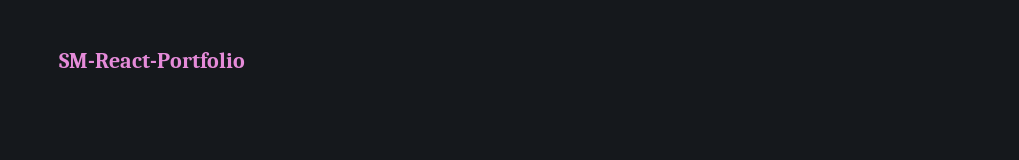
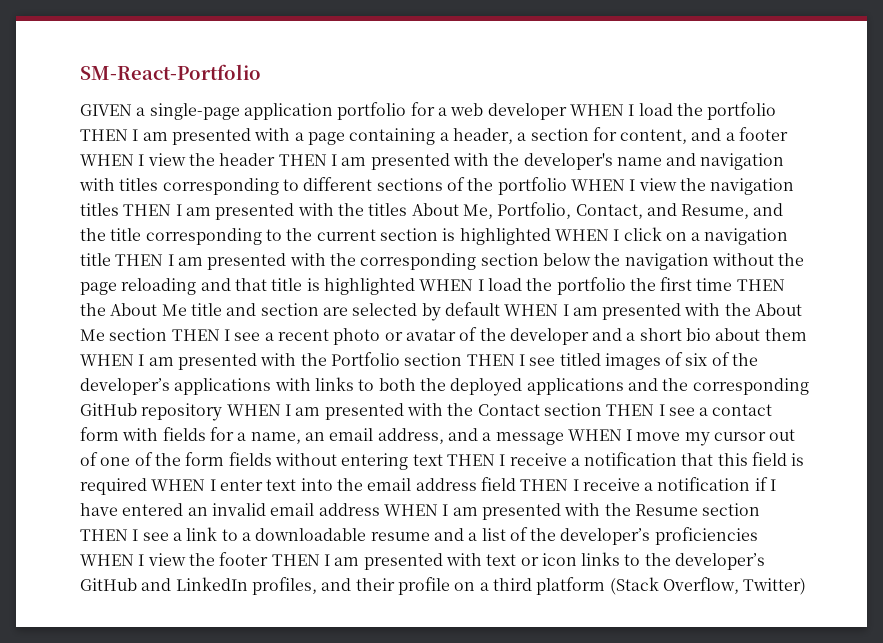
+ GIVEN a single-page application portfolio for a web developer WHEN I load the portfolio THEN I am presented with a page containing a header, a section for content, and a footer WHEN I view the header THEN I am presented with the developer's name and navigation with titles corresponding to different sections of the portfolio WHEN I view the navigation titles THEN I am presented with the titles About Me, Portfolio, Contact, and Resume, and the title corresponding to the current section is highlighted WHEN I click on a navigation title THEN I am presented with the corresponding section below the navigation without the page reloading and that title is highlighted WHEN I load the portfolio the first time THEN the About Me title and section are selected by default WHEN I am presented with the About Me section THEN I see a recent photo or avatar of the developer and a short bio about them WHEN I am presented with the Portfolio section THEN I see titled images of six of the developer’s applications with links to both the deployed applications and the corresponding GitHub repository WHEN I am presented with the Contact section THEN I see a contact form with fields for a name, an email address, and a message WHEN I move my cursor out of one of the form fields without entering text THEN I receive a notification that this field is required WHEN I enter text into the email address field THEN I receive a notification if I have entered an invalid email address WHEN I am presented with the Resume section THEN I see a link to a downloadable resume and a list of the developer’s proficiencies WHEN I view the footer THEN I am presented with text or icon links to the developer’s GitHub and LinkedIn profiles, and their profile on a third platform (Stack Overflow, Twitter)

